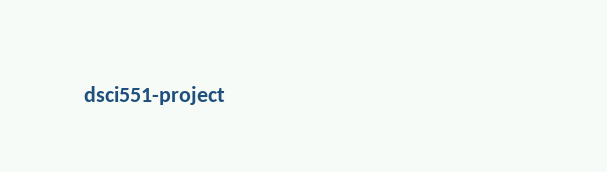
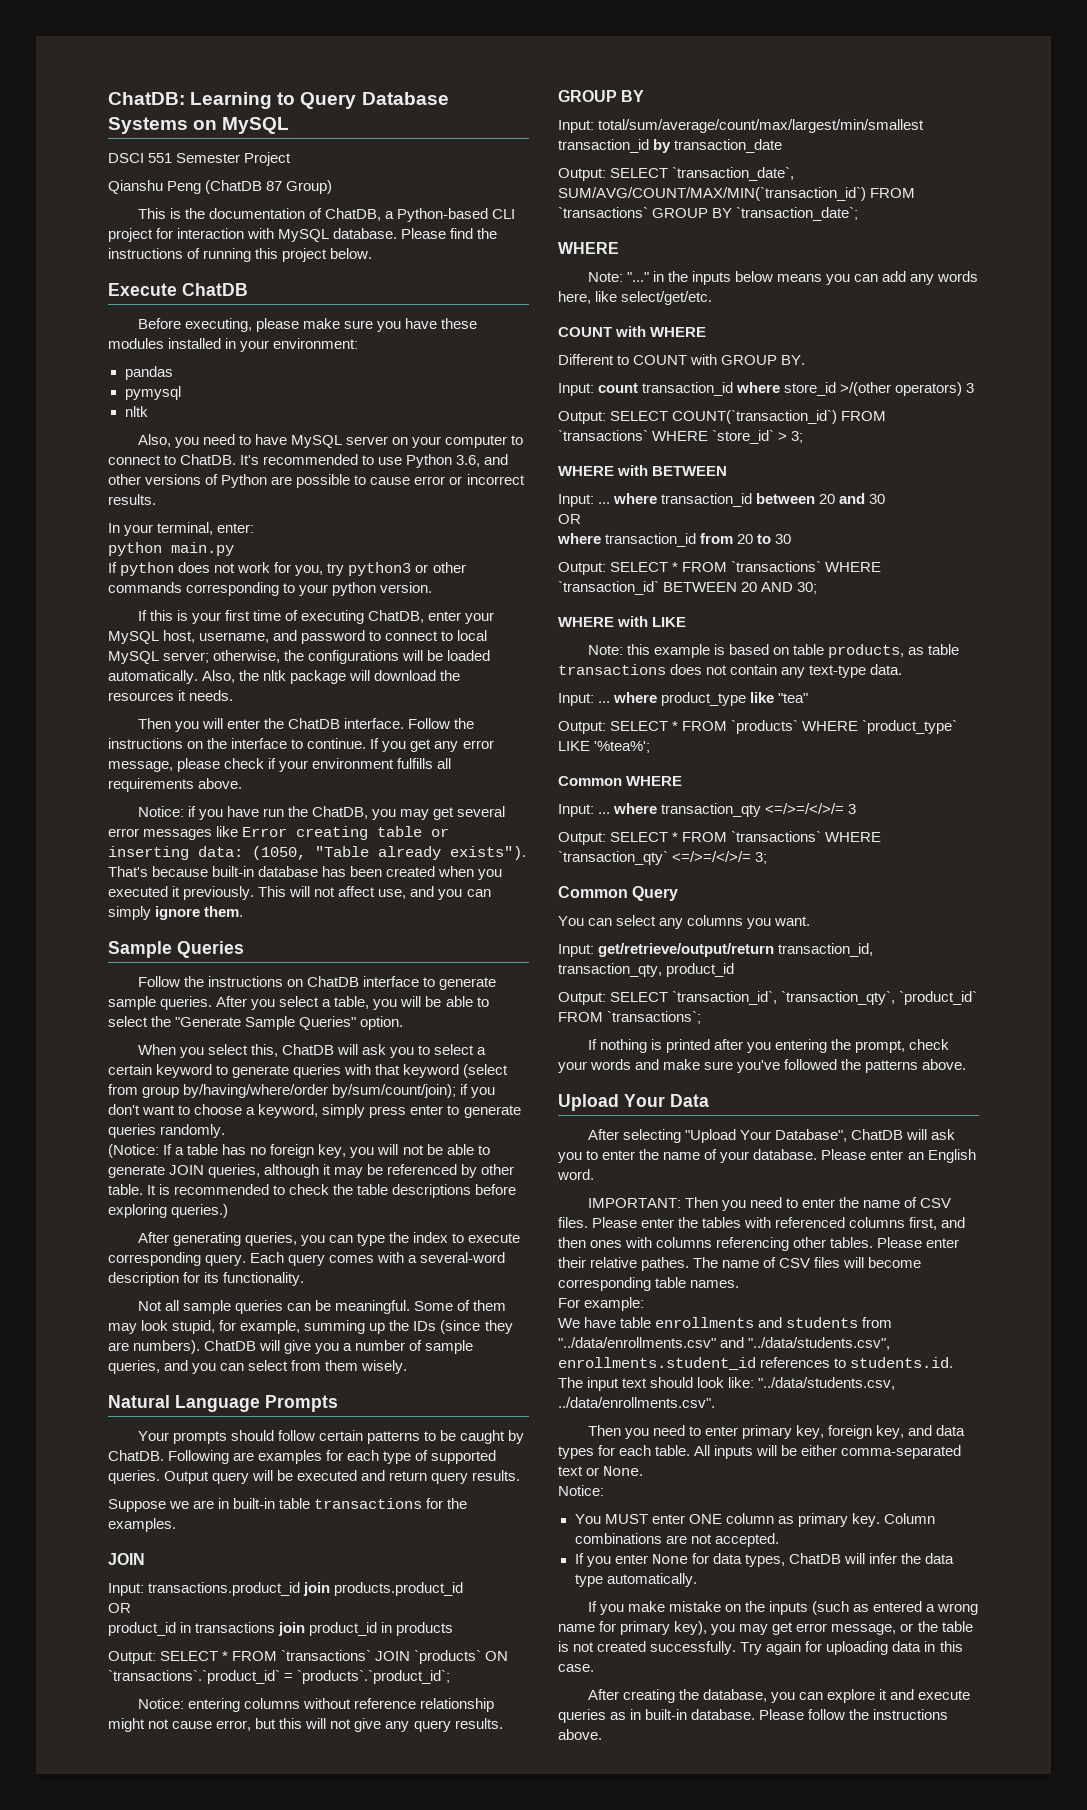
- dsci551-project
+ ChatDB: Learning to Query Database Systems on MySQL
+ DSCI 551 Semester Project
+ Qianshu Peng (ChatDB 87 Group)
+ This is the documentation of ChatDB, a Python-based CLI project for interaction with MySQL database. Please find the instructions of running this project below.
+ Execute ChatDB
+ Before executing, please make sure you have these modules installed in your environment:
+ pandas
+ pymysql
+ nltk
+ Also, you need to have MySQL server on your computer to connect to ChatDB. It's recommended to use Python 3.6, and other versions of Python are possible to cause error or incorrect results.
+ In your terminal, enter:
+ python main.py
+ If python does not work for you, try python3 or other commands corresponding to your python version.
+ If this is your first time of executing ChatDB, enter your MySQL host, username, and password to connect to local MySQL server; otherwise, the configurations will be loaded automatically. Also, the nltk package will download the resources it needs.
+ Then you will enter the ChatDB interface. Follow the instructions on the interface to continue. If you get any error message, please check if your environment fulfills all requirements above.
+ Notice: if you have run the ChatDB, you may get several error messages like Error creating table or inserting data: (1050, "Table already exists"). That's because built-in database has been created when you executed it previously. This will not affect use, and you can simply ignore them.
+ Sample Queries
+ Follow the instructions on ChatDB interface to generate sample queries. After you select a table, you will be able to select the "Generate Sample Queries" option.
+ When you select this, ChatDB will ask you to select a certain keyword to generate queries with that keyword (select from group by/having/where/order by/sum/count/join); if you don't want to choose a keyword, simply press enter to generate queries randomly.
+ (Notice: If a table has no foreign key, you will not be able to generate JOIN queries, although it may be referenced by other table. It is recommended to check the table descriptions before exploring queries.)
+ After generating queries, you can type the index to execute corresponding query. Each query comes with a several-word description for its functionality.
+ Not all sample queries can be meaningful. Some of them may look stupid, for example, summing up the IDs (since they are numbers). ChatDB will give you a number of sample queries, and you can select from them wisely.
+ Natural Language Prompts
+ Your prompts should follow certain patterns to be caught by ChatDB. Following are examples for each type of supported queries. Output query will be executed and return query results.
+ Suppose we are in built-in table transactions for the examples.
+ JOIN
+ Input: transactions.product_id join products.product_id
+ OR
+ product_id in transactions join product_id in products
+ Output: SELECT * FROM `transactions` JOIN `products` ON `transactions`.`product_id` = `products`.`product_id`;
+ Notice: entering columns without reference relationship might not cause error, but this will not give any query results.
+ GROUP BY
+ Input: total/sum/average/count/max/largest/min/smallest transaction_id by transaction_date
+ Output: SELECT `transaction_date`, SUM/AVG/COUNT/MAX/MIN(`transaction_id`) FROM `transactions` GROUP BY `transaction_date`;
+ WHERE
+ Note: "..." in the inputs below means you can add any words here, like select/get/etc.
+ COUNT with WHERE
+ Different to COUNT with GROUP BY.
+ Input: count transaction_id where store_id >/(other operators) 3
+ Output: SELECT COUNT(`transaction_id`) FROM `transactions` WHERE `store_id` > 3;
+ WHERE with BETWEEN
+ Input: ... where transaction_id between 20 and 30
+ OR
+ where transaction_id from 20 to 30
+ Output: SELECT * FROM `transactions` WHERE `transaction_id` BETWEEN 20 AND 30;
+ WHERE with LIKE
+ Note: this example is based on table products, as table transactions does not contain any text-type data.
+ Input: ... where product_type like "tea"
+ Output: SELECT * FROM `products` WHERE `product_type` LIKE '%tea%';
+ Common WHERE
+ Input: ... where transaction_qty <=/>=/</>/= 3
+ Output: SELECT * FROM `transactions` WHERE `transaction_qty` <=/>=/</>/= 3;
+ Common Query
+ You can select any columns you want.
+ Input: get/retrieve/output/return transaction_id, transaction_qty, product_id
+ Output: SELECT `transaction_id`, `transaction_qty`, `product_id` FROM `transactions`;
+ If nothing is printed after you entering the prompt, check your words and make sure you've followed the patterns above.
+ Upload Your Data
+ After selecting "Upload Your Database", ChatDB will ask you to enter the name of your database. Please enter an English word.
+ IMPORTANT: Then you need to enter the name of CSV files. Please enter the tables with referenced columns first, and then ones with columns referencing other tables. Please enter their relative pathes. The name of CSV files will become corresponding table names.
+ For example:
+ We have table enrollments and students from "../data/enrollments.csv" and "../data/students.csv", enrollments.student_id references to students.id. The input text should look like: "../data/students.csv, ../data/enrollments.csv".
+ Then you need to enter primary key, foreign key, and data types for each table. All inputs will be either comma-separated text or None.
+ Notice:
+ You MUST enter ONE column as primary key. Column combinations are not accepted.
+ If you enter None for data types, ChatDB will infer the data type automatically.
+ If you make mistake on the inputs (such as entered a wrong name for primary key), you may get error message, or the table is not created successfully. Try again for uploading data in this case.
+ After creating the database, you can explore it and execute queries as in built-in database. Please follow the instructions above.

